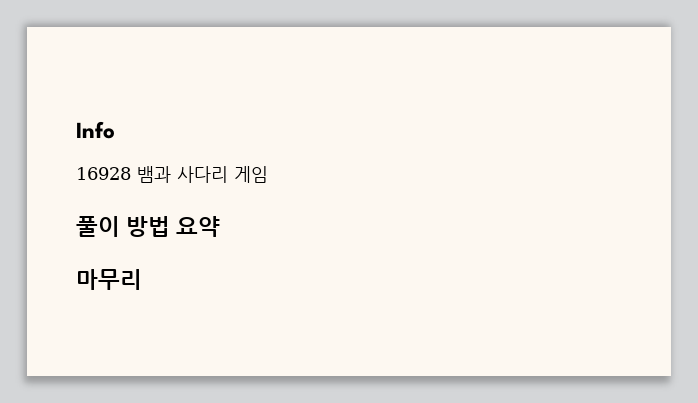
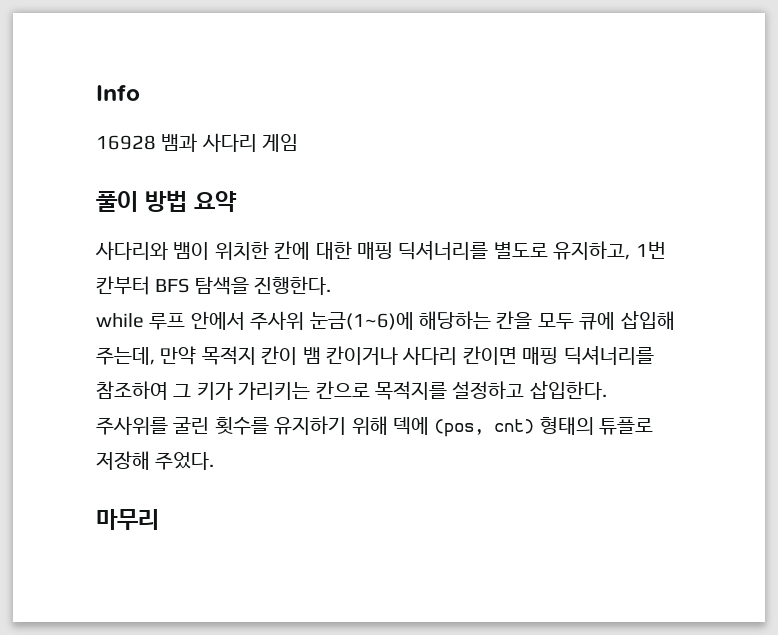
+ 사다리와 뱀이 위치한 칸에 대한 매핑 딕셔너리를 별도로 유지하고, 1번 칸부터 BFS 탐색을 진행한다.
+ while 루프 안에서 주사위 눈금(1~6)에 해당하는 칸을 모두 큐에 삽입해 주는데, 만약 목적지 칸이 뱀 칸이거나 사다리 칸이면 매핑 딕셔너리를 참조하여 그 키가 가리키는 칸으로 목적지를 설정하고 삽입한다.
+ 주사위를 굴린 횟수를 유지하기 위해 덱에 (pos, cnt) 형태의 튜플로 저장해 주었다.

